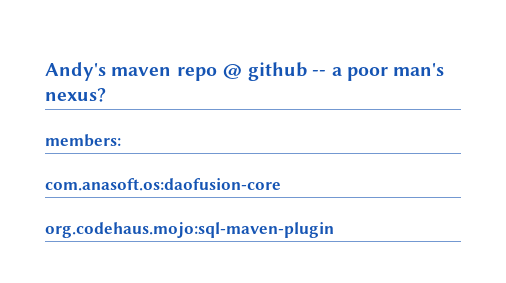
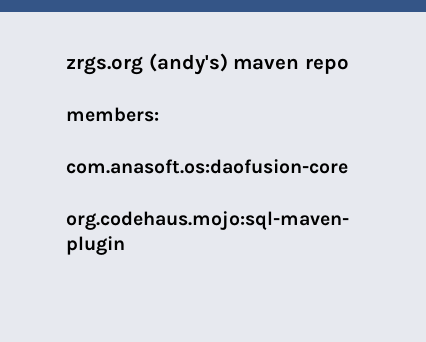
- Andy's maven repo @ github -- a poor man's nexus?
+ zrgs.org (andy's) maven repo

